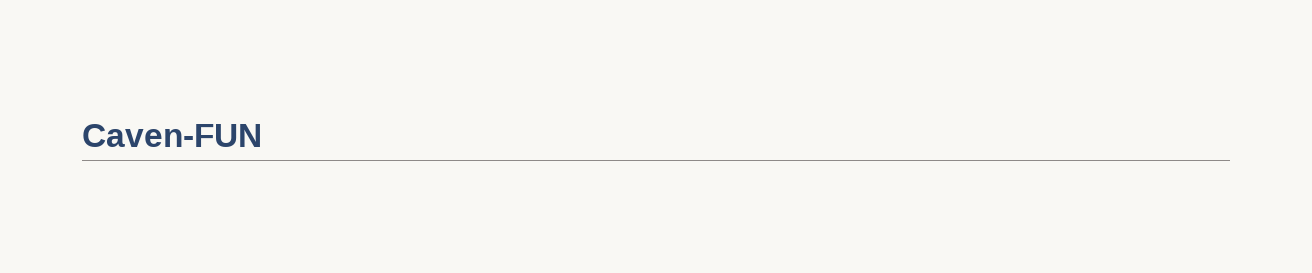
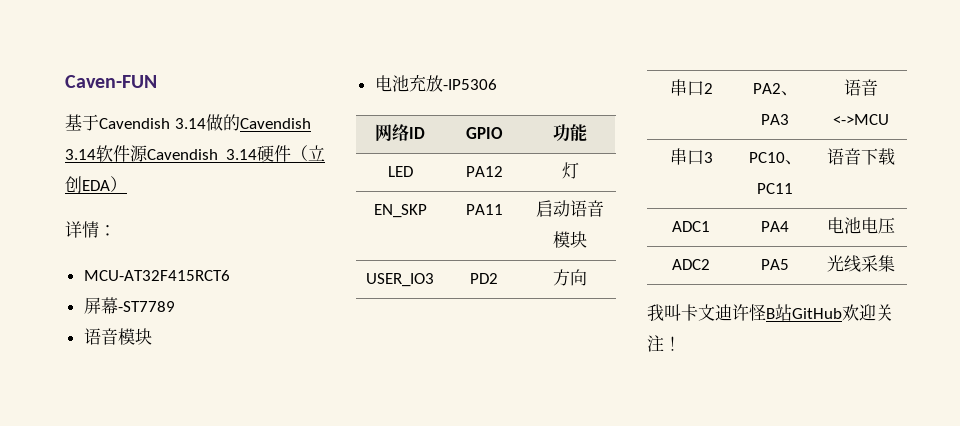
+ 基于Cavendish 3.14做的Cavendish 3.14软件源Cavendish 3.14硬件（立创EDA）
+ 详情：
+ MCU-AT32F415RCT6
+ 屏幕-ST7789
+ 语音模块
+ 电池充放-IP5306
+ 网络ID | GPIO | 功能
+ LED | PA12 | 灯
+ EN_SKP | PA11 | 启动语音模块
+ USER_IO3 | PD2 | 方向
+ 串口2 | PA2、PA3 | 语音<->MCU
+ 串口3 | PC10、PC11 | 语音下载
+ ADC1 | PA4 | 电池电压
+ ADC2 | PA5 | 光线采集
+ 我叫卡文迪许怪B站GitHub欢迎关注！

